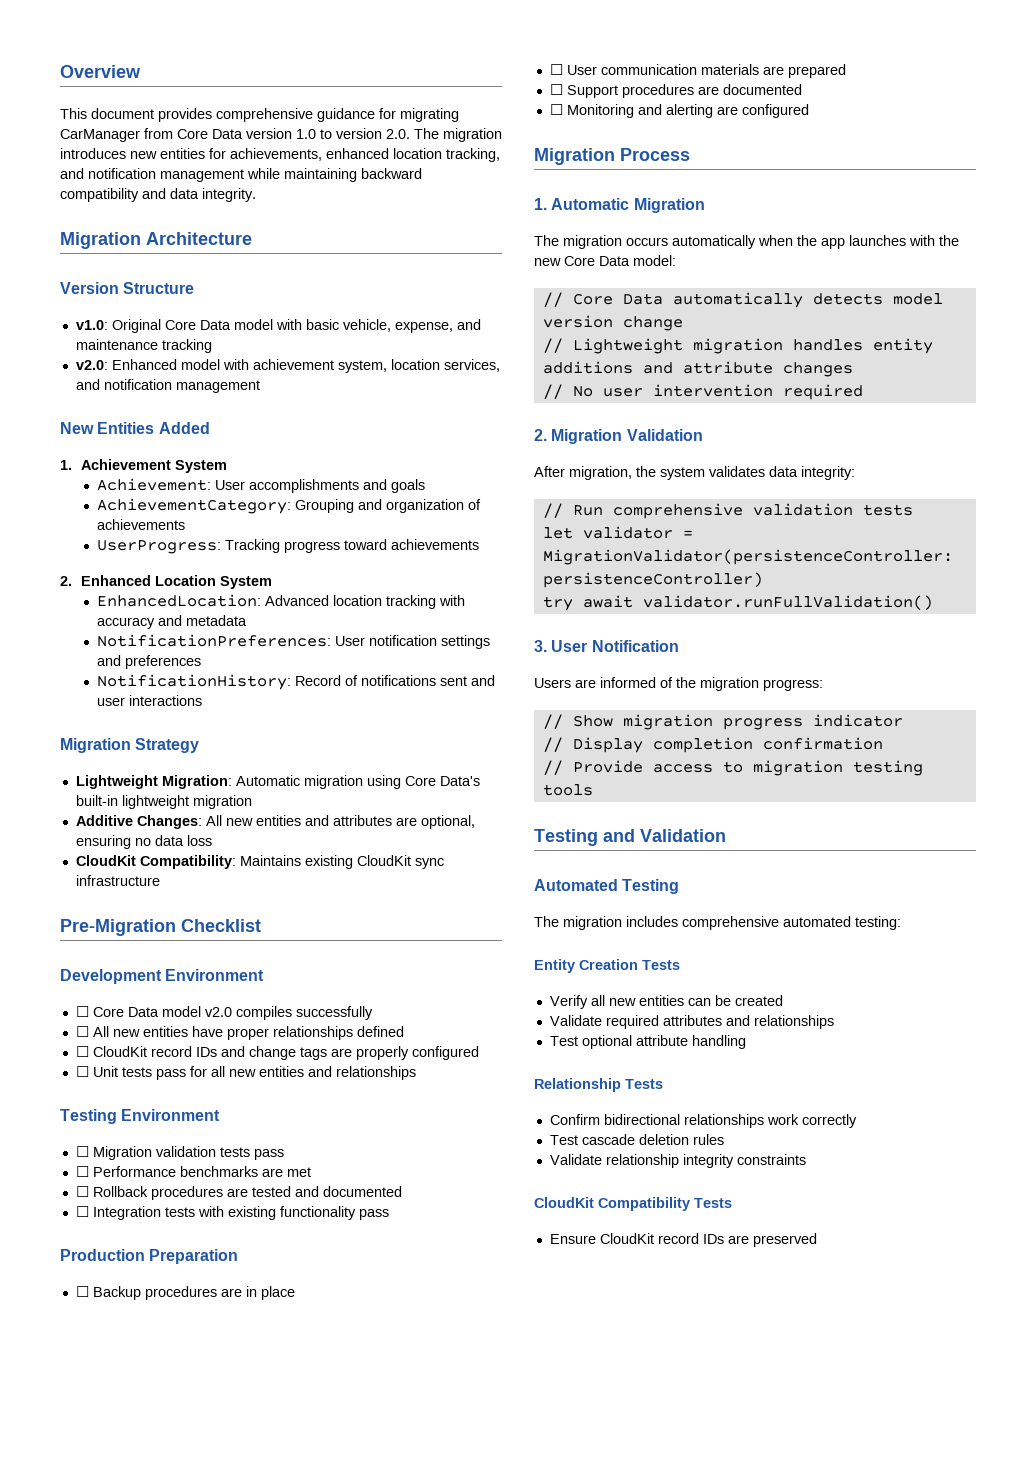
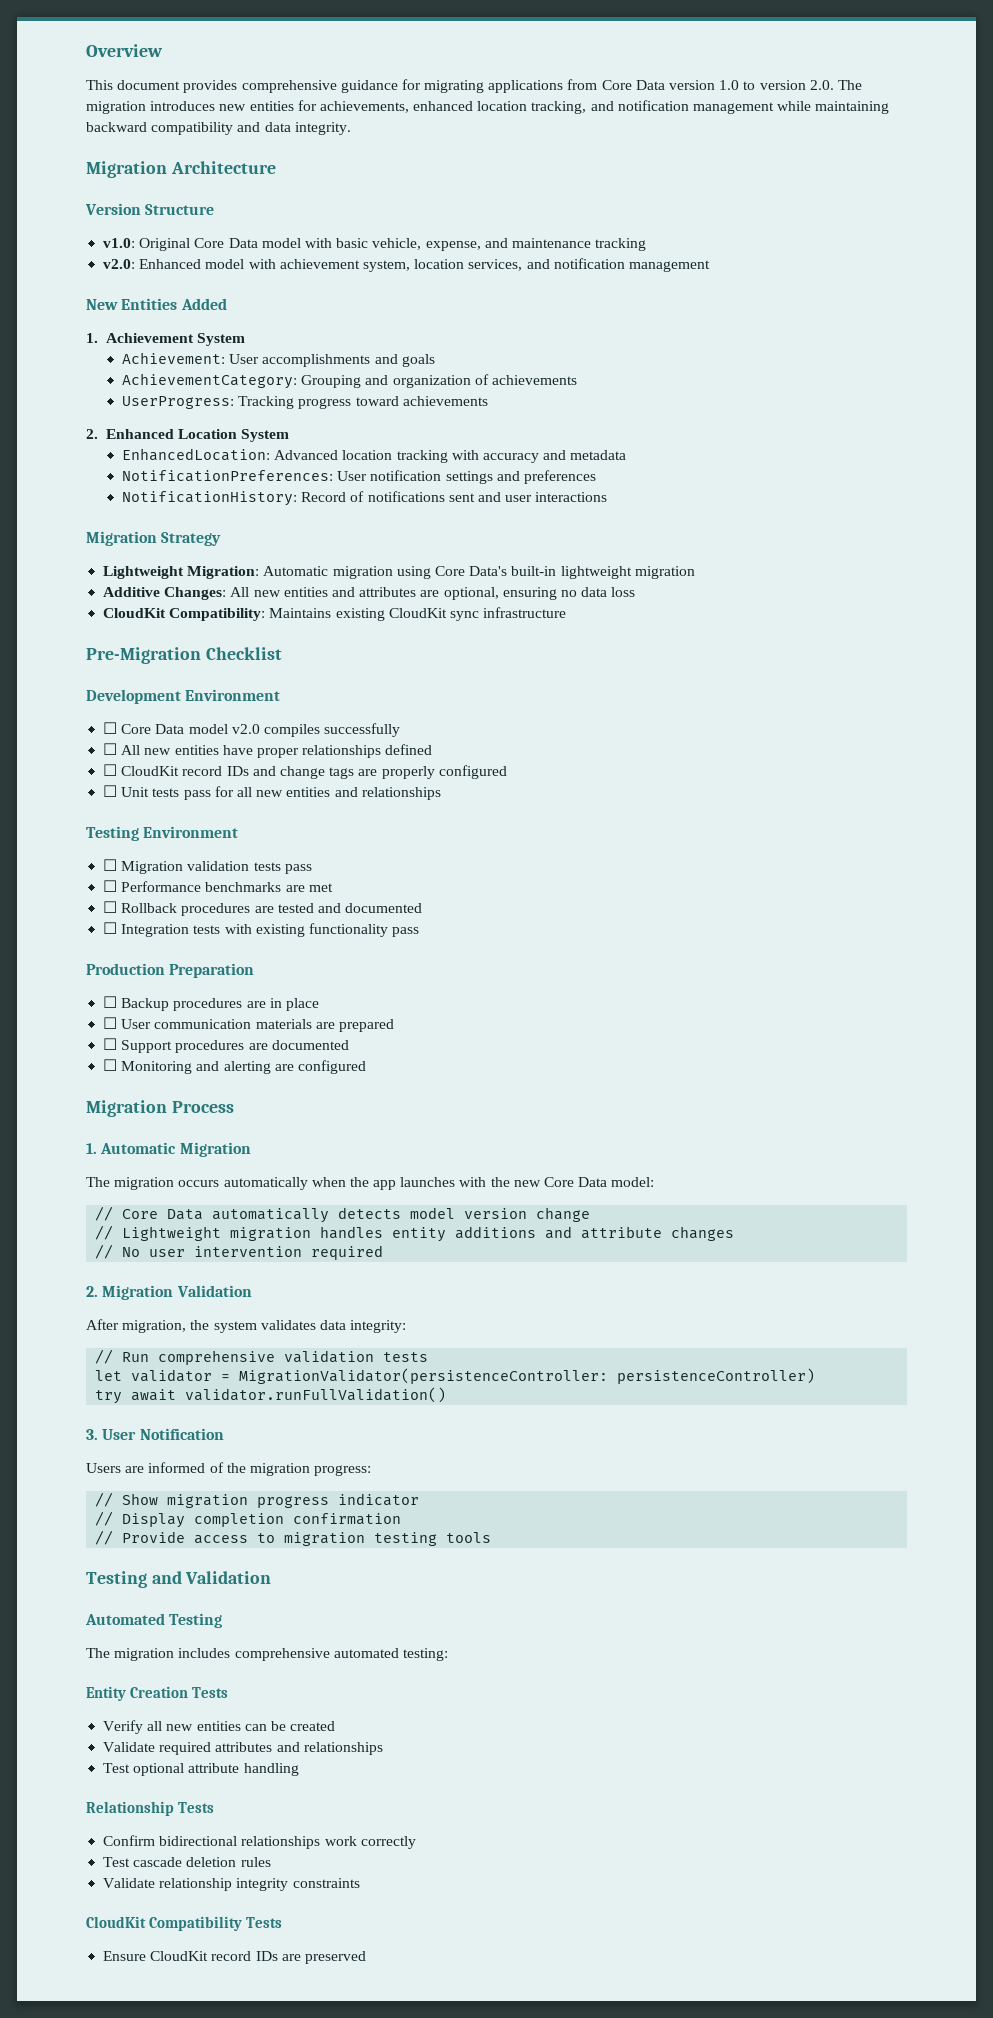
- This document provides comprehensive guidance for migrating CarManager from Core Data version 1.0 to version 2.0. The migration introduces new entities for achievements, enhanced location tracking, and notification management while maintaining backward compatibility and data integrity.
+ This document provides comprehensive guidance for migrating applications from Core Data version 1.0 to version 2.0. The migration introduces new entities for achievements, enhanced location tracking, and notification management while maintaining backward compatibility and data integrity.

